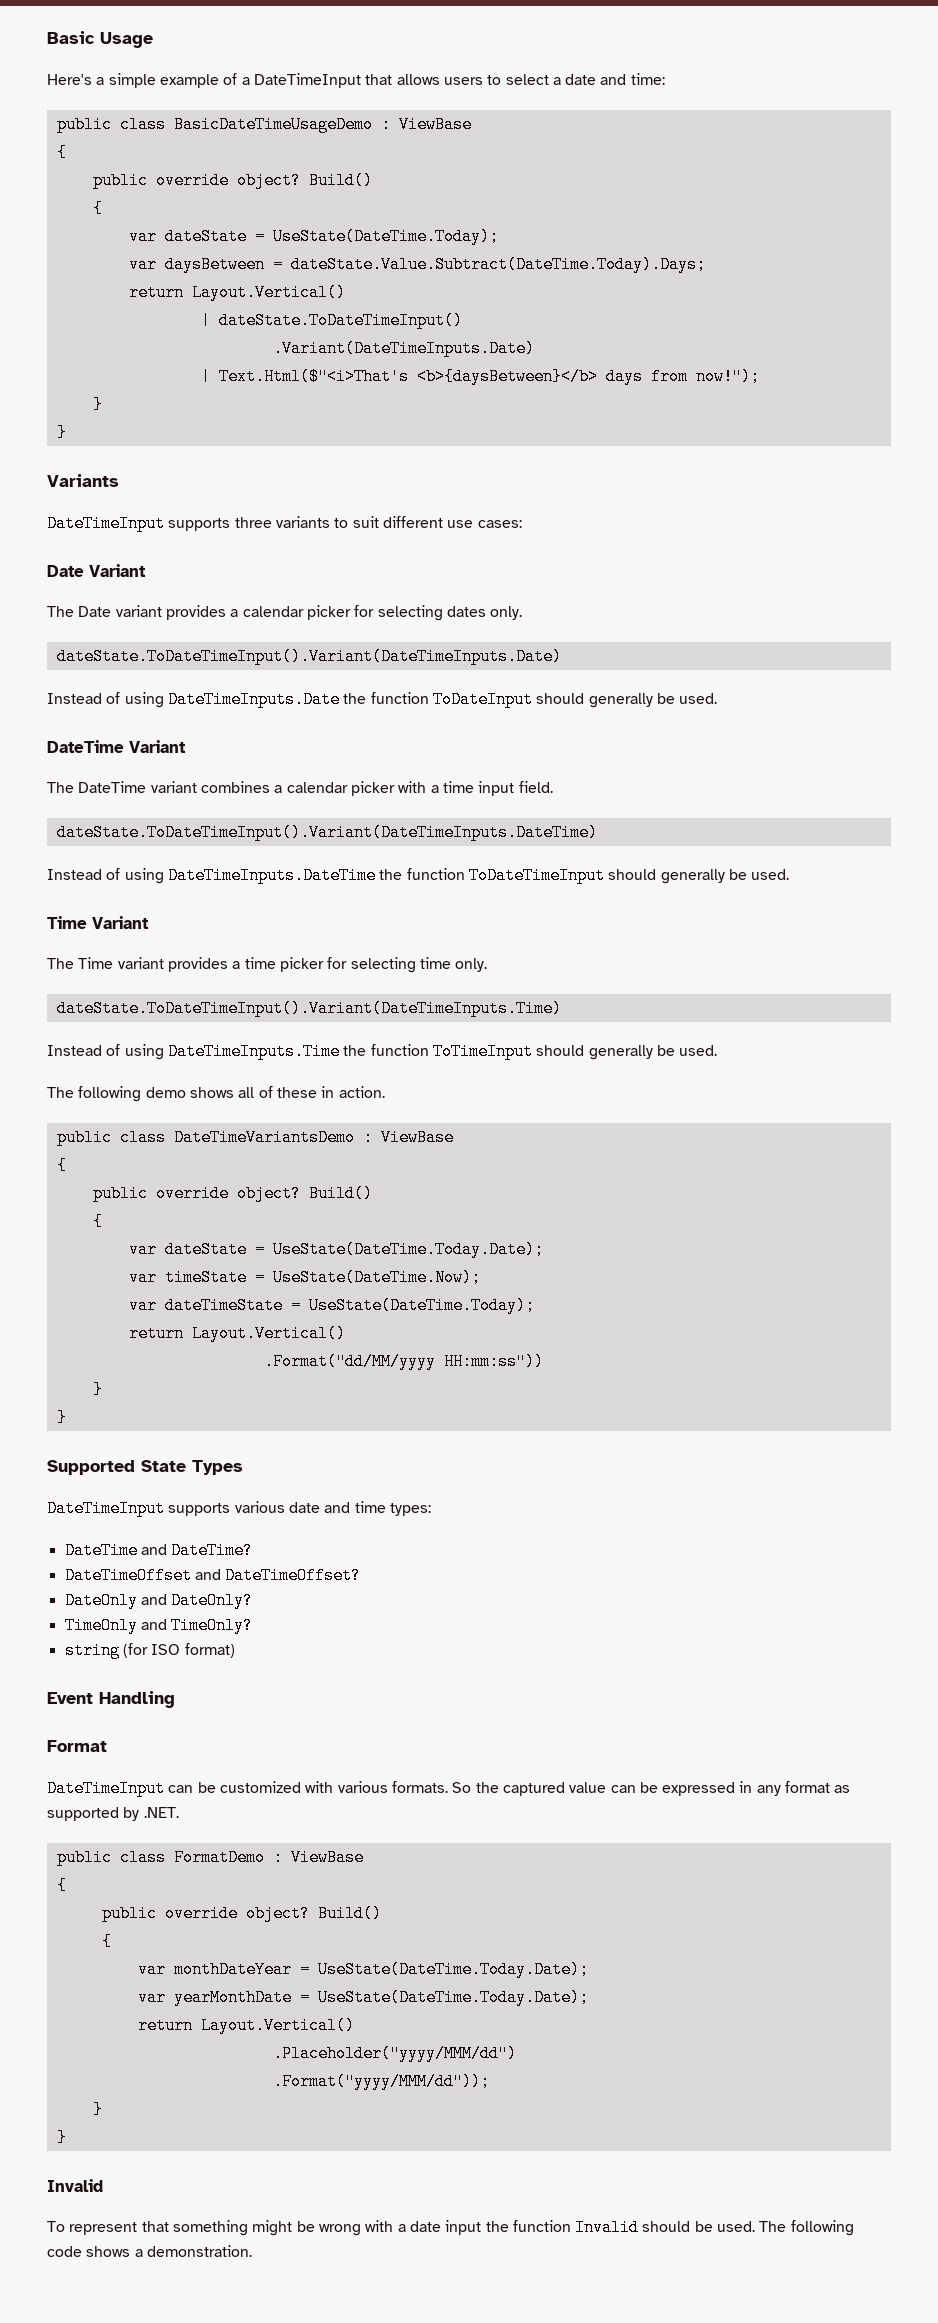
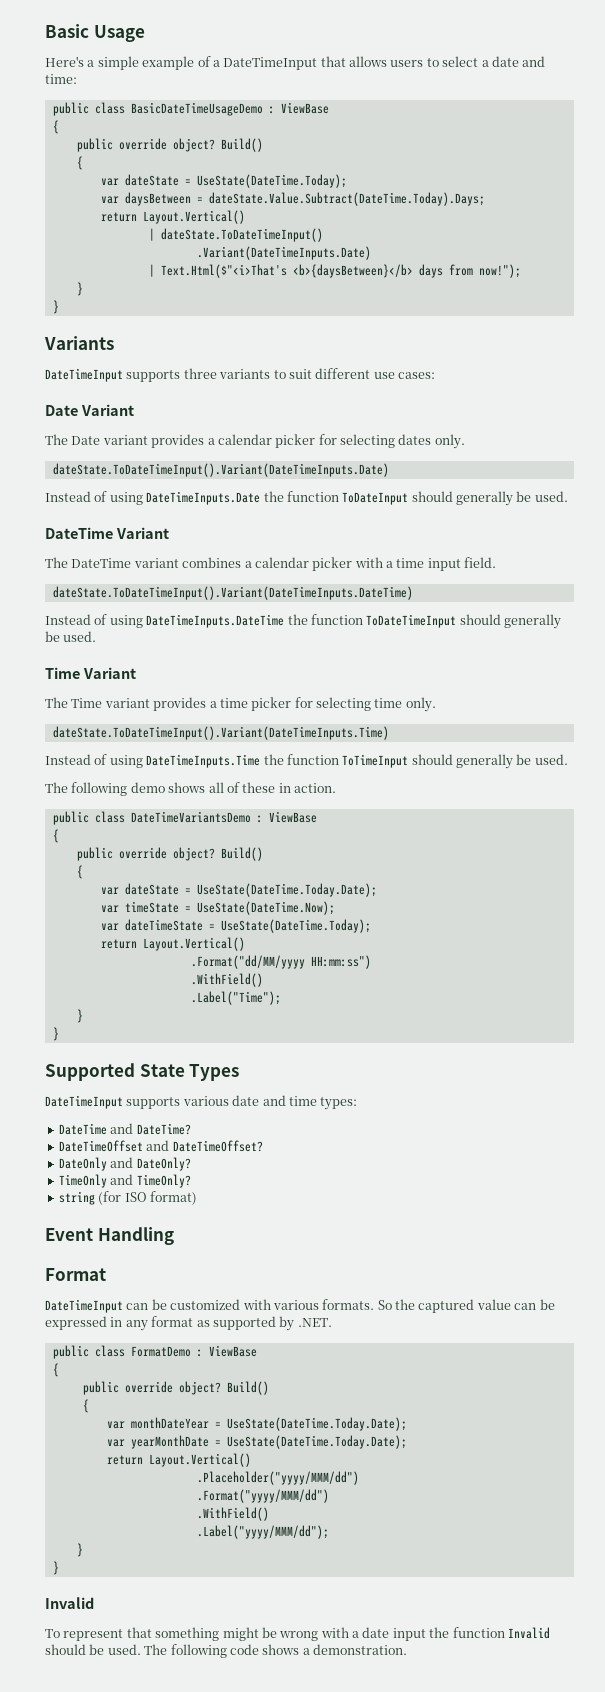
- .Format("dd/MM/yyyy HH:mm:ss"))
+ .Format("dd/MM/yyyy HH:mm:ss")
+ .WithField()
+ .Label("Time");
- .Format("yyyy/MMM/dd"));
+ .Format("yyyy/MMM/dd")
+ .WithField()
+ .Label("yyyy/MMM/dd");

